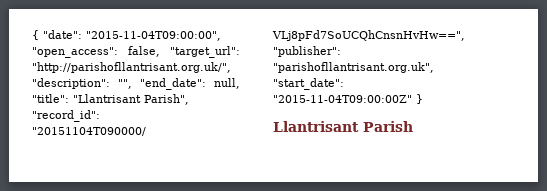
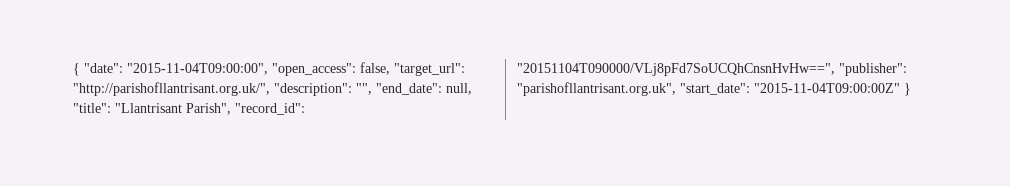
- Llantrisant Parish

